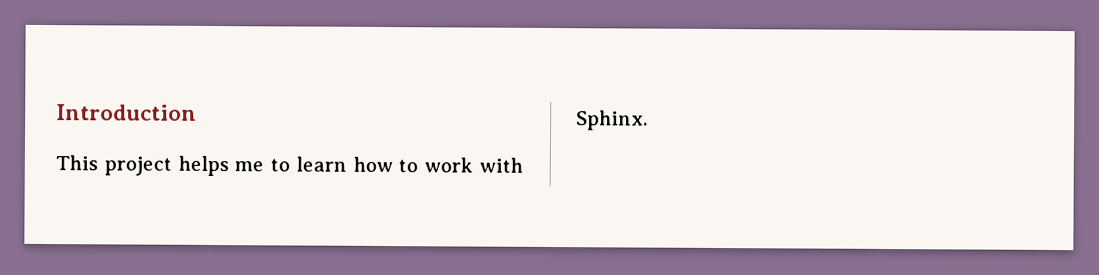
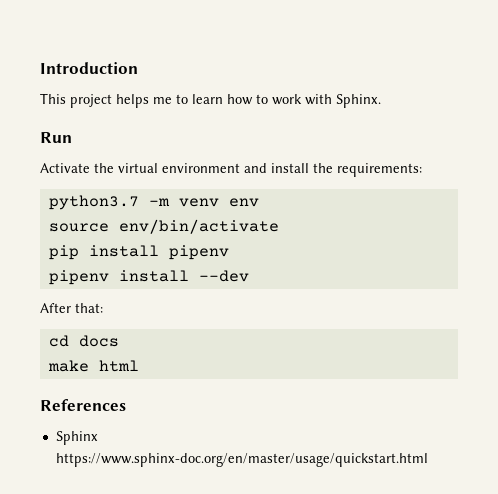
+ Run
+ Activate the virtual environment and install the requirements:
+ python3.7 -m venv env
+ source env/bin/activate
+ pip install pipenv
+ pipenv install --dev
+ After that:
+ cd docs
+ make html
+ References
+ Sphinx https://www.sphinx-doc.org/en/master/usage/quickstart.html

